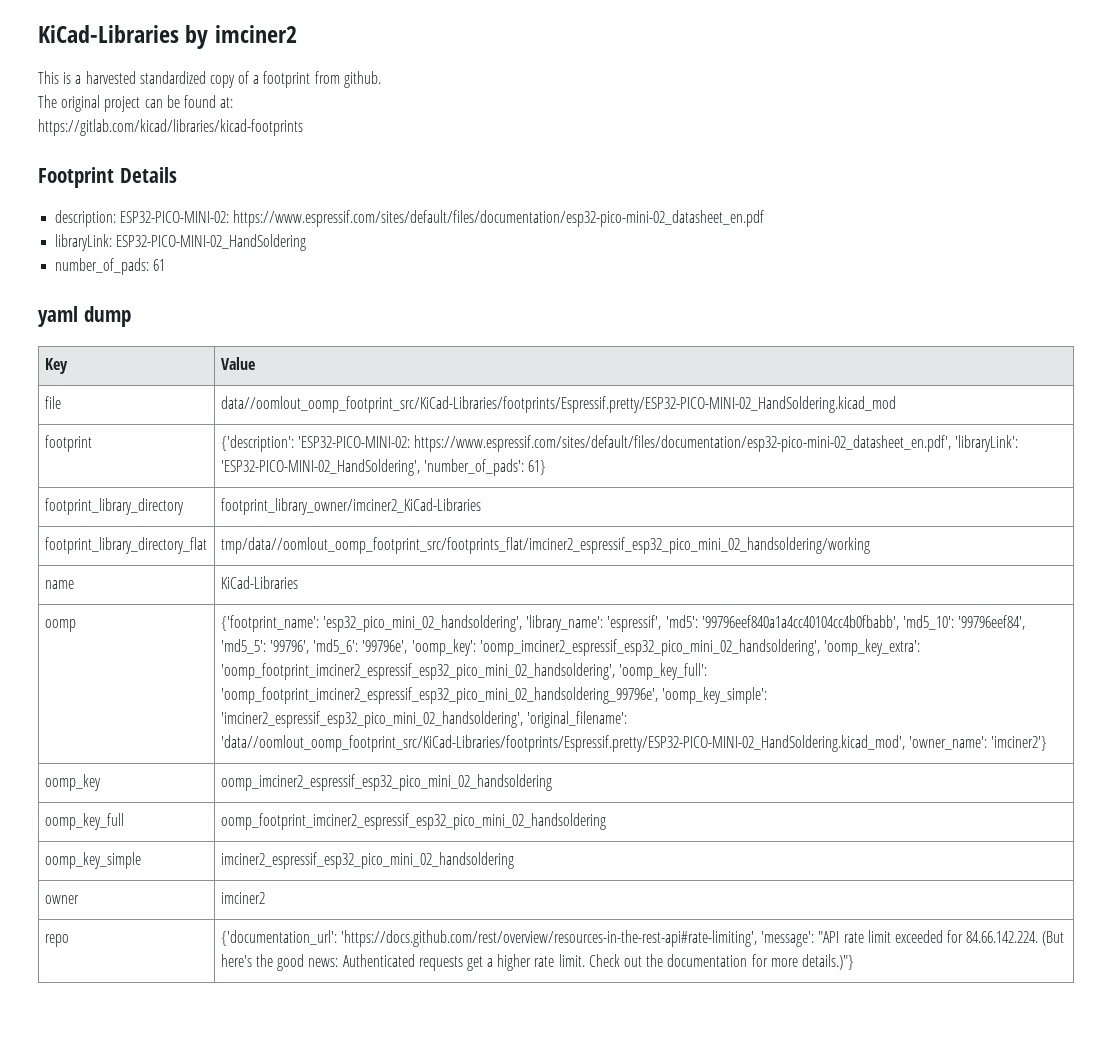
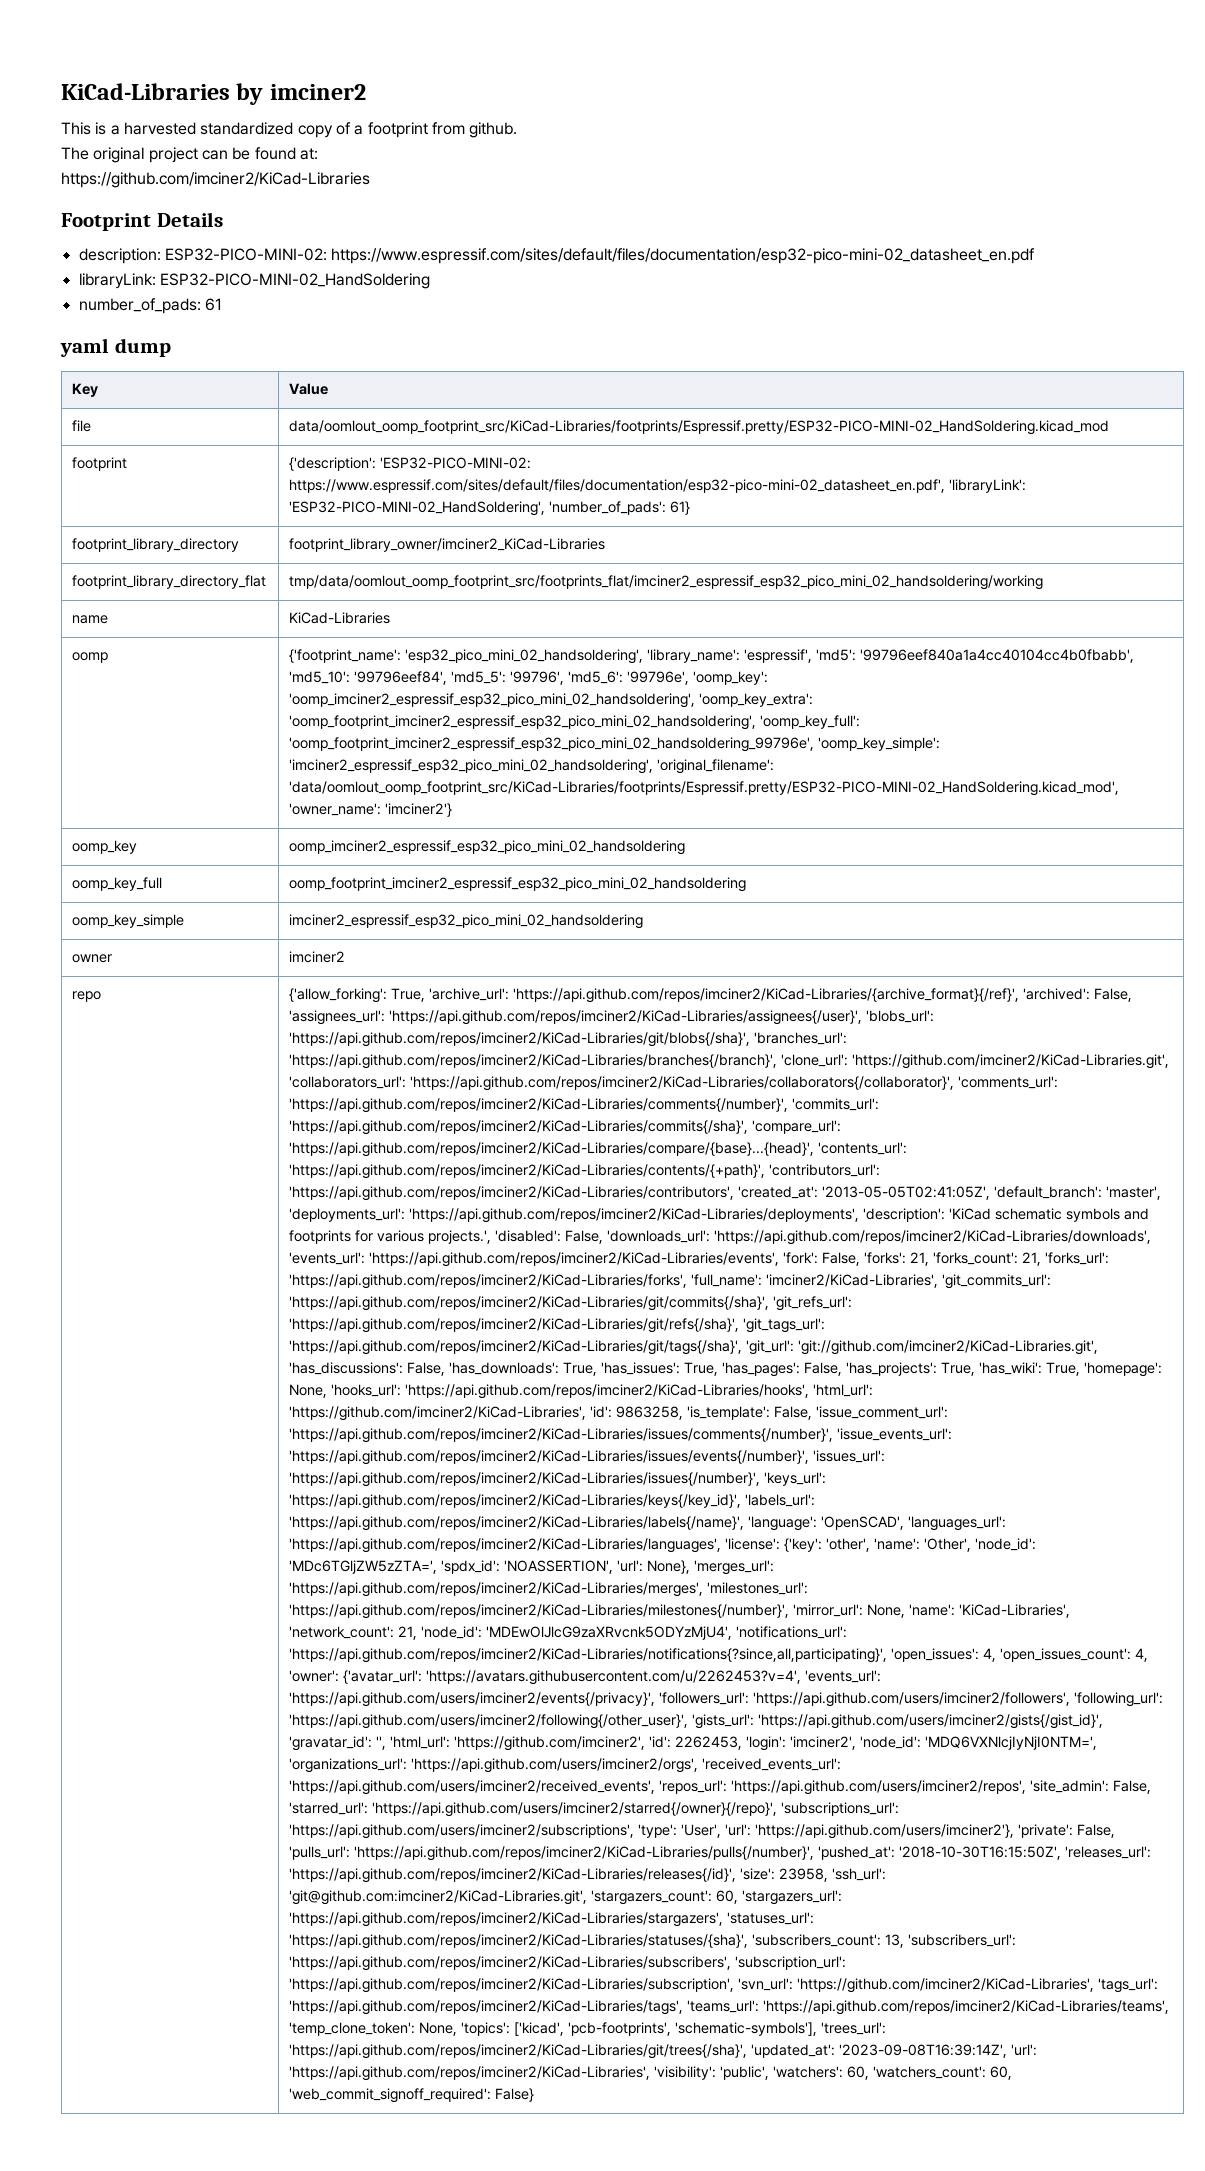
- https://gitlab.com/kicad/libraries/kicad-footprints
+ https://github.com/imciner2/KiCad-Libraries
- file | data//oomlout_oomp_footprint_src/KiCad-Libraries/footprints/Espressif.pretty/ESP32-PICO-MINI-02_HandSoldering.kicad_mod
+ file | data/oomlout_oomp_footprint_src/KiCad-Libraries/footprints/Espressif.pretty/ESP32-PICO-MINI-02_HandSoldering.kicad_mod
- footprint_library_directory_flat | tmp/data//oomlout_oomp_footprint_src/footprints_flat/imciner2_espressif_esp32_pico_mini_02_handsoldering/working
+ footprint_library_directory_flat | tmp/data/oomlout_oomp_footprint_src/footprints_flat/imciner2_espressif_esp32_pico_mini_02_handsoldering/working
- oomp | {'footprint_name': 'esp32_pico_mini_02_handsoldering', 'library_name': 'espressif', 'md5': '99796eef840a1a4cc40104cc4b0fbabb', 'md5_10': '99796eef84', 'md5_5': '99796', 'md5_6': '99796e', 'oomp_key': 'oomp_imciner2_espressif_esp32_pico_mini_02_handsoldering', 'oomp_key_extra': 'oomp_footprint_imciner2_espressif_esp32_pico_mini_02_handsoldering', 'oomp_key_full': 'oomp_footprint_imciner2_espressif_esp32_pico_mini_02_handsoldering_99796e', 'oomp_key_simple': 'imciner2_espressif_esp32_pico_mini_02_handsoldering', 'original_filename': 'data//oomlout_oomp_footprint_src/KiCad-Libraries/footprints/Espressif.pretty/ESP32-PICO-MINI-02_HandSoldering.kicad_mod', 'owner_name': 'imciner2'}
+ oomp | {'footprint_name': 'esp32_pico_mini_02_handsoldering', 'library_name': 'espressif', 'md5': '99796eef840a1a4cc40104cc4b0fbabb', 'md5_10': '99796eef84', 'md5_5': '99796', 'md5_6': '99796e', 'oomp_key': 'oomp_imciner2_espressif_esp32_pico_mini_02_handsoldering', 'oomp_key_extra': 'oomp_footprint_imciner2_espressif_esp32_pico_mini_02_handsoldering', 'oomp_key_full': 'oomp_footprint_imciner2_espressif_esp32_pico_mini_02_handsoldering_99796e', 'oomp_key_simple': 'imciner2_espressif_esp32_pico_mini_02_handsoldering', 'original_filename': 'data/oomlout_oomp_footprint_src/KiCad-Libraries/footprints/Espressif.pretty/ESP32-PICO-MINI-02_HandSoldering.kicad_mod', 'owner_name': 'imciner2'}
- {'documentation_url': 'https://docs.github.com/rest/overview/resources-in-the-rest-api#rate-limiting', 'message': "API rate limit exceeded for 84.66.142.224. (But here's the good news: Authenticated requests get a higher rate limit. Check out the documentation for more details.)"}
+ {'allow_forking': True, 'archive_url': 'https://api.github.com/repos/imciner2/KiCad-Libraries/{archive_format}{/ref}', 'archived': False, 'assignees_url': 'https://api.github.com/repos/imciner2/KiCad-Libraries/assignees{/user}', 'blobs_url': 'https://api.github.com/repos/imciner2/KiCad-Libraries/git/blobs{/sha}', 'branches_url': 'https://api.github.com/repos/imciner2/KiCad-Libraries/branches{/branch}', 'clone_url': 'https://github.com/imciner2/KiCad-Libraries.git', 'collaborators_url': 'https://api.github.com/repos/imciner2/KiCad-Libraries/collaborators{/collaborator}', 'comments_url': 'https://api.github.com/repos/imciner2/KiCad-Libraries/comments{/number}', 'commits_url': 'https://api.github.com/repos/imciner2/KiCad-Libraries/commits{/sha}', 'compare_url': 'https://api.github.com/repos/imciner2/KiCad-Libraries/compare/{base}...{head}', 'contents_url': 'https://api.github.com/repos/imciner2/KiCad-Libraries/contents/{+path}', 'contributors_url': 'https://api.github.com/repos/imciner2/KiCad-Libraries/contributors', 'created_at': '2013-05-05T02:41:05Z', 'default_branch': 'master', 'deployments_url': 'https://api.github.com/repos/imciner2/KiCad-Libraries/deployments', 'description': 'KiCad schematic symbols and footprints for various projects.', 'disabled': False, 'downloads_url': 'https://api.github.com/repos/imciner2/KiCad-Libraries/downloads', 'events_url': 'https://api.github.com/repos/imciner2/KiCad-Libraries/events', 'fork': False, 'forks': 21, 'forks_count': 21, 'forks_url': 'https://api.github.com/repos/imciner2/KiCad-Libraries/forks', 'full_name': 'imciner2/KiCad-Libraries', 'git_commits_url': 'https://api.github.com/repos/imciner2/KiCad-Libraries/git/commits{/sha}', 'git_refs_url': 'https://api.github.com/repos/imciner2/KiCad-Libraries/git/refs{/sha}', 'git_tags_url': 'https://api.github.com/repos/imciner2/KiCad-Libraries/git/tags{/sha}', 'git_url': 'git://github.com/imciner2/KiCad-Libraries.git', 'has_discussions': False, 'has_downloads': True, 'has_issues': True, 'has_pages': False, 'has_projects': True, 'has_wiki': True, 'homepage': None, 'hooks_url': 'https://api.github.com/repos/imciner2/KiCad-Libraries/hooks', 'html_url': 'https://github.com/imciner2/KiCad-Libraries', 'id': 9863258, 'is_template': False, 'issue_comment_url': 'https://api.github.com/repos/imciner2/KiCad-Libraries/issues/comments{/number}', 'issue_events_url': 'https://api.github.com/repos/imciner2/KiCad-Libraries/issues/events{/number}', 'issues_url': 'https://api.github.com/repos/imciner2/KiCad-Libraries/issues{/number}', 'keys_url': 'https://api.github.com/repos/imciner2/KiCad-Libraries/keys{/key_id}', 'labels_url': 'https://api.github.com/repos/imciner2/KiCad-Libraries/labels{/name}', 'language': 'OpenSCAD', 'languages_url': 'https://api.github.com/repos/imciner2/KiCad-Libraries/languages', 'license': {'key': 'other', 'name': 'Other', 'node_id': 'MDc6TGljZW5zZTA=', 'spdx_id': 'NOASSERTION', 'url': None}, 'merges_url': 'https://api.github.com/repos/imciner2/KiCad-Libraries/merges', 'milestones_url': 'https://api.github.com/repos/imciner2/KiCad-Libraries/milestones{/number}', 'mirror_url': None, 'name': 'KiCad-Libraries', 'network_count': 21, 'node_id': 'MDEwOlJlcG9zaXRvcnk5ODYzMjU4', 'notifications_url': 'https://api.github.com/repos/imciner2/KiCad-Libraries/notifications{?since,all,participating}', 'open_issues': 4, 'open_issues_count': 4, 'owner': {'avatar_url': 'https://avatars.githubusercontent.com/u/2262453?v=4', 'events_url': 'https://api.github.com/users/imciner2/events{/privacy}', 'followers_url': 'https://api.github.com/users/imciner2/followers', 'following_url': 'https://api.github.com/users/imciner2/following{/other_user}', 'gists_url': 'https://api.github.com/users/imciner2/gists{/gist_id}', 'gravatar_id': '', 'html_url': 'https://github.com/imciner2', 'id': 2262453, 'login': 'imciner2', 'node_id': 'MDQ6VXNlcjIyNjI0NTM=', 'organizations_url': 'https://api.github.com/users/imciner2/orgs', 'received_events_url': 'https://api.github.com/users/imciner2/received_events', 'repos_url': 'https://api.github.com/users/imciner2/repos', 'site_admin': False, 'starred_url': 'https://api.github.com/users/imciner2/starred{/owner}{/repo}', 'subscriptions_url': 'https://api.github.com/users/imciner2/subscriptions', 'type': 'User', 'url': 'https://api.github.com/users/imciner2'}, 'private': False, 'pulls_url': 'https://api.github.com/repos/imciner2/KiCad-Libraries/pulls{/number}', 'pushed_at': '2018-10-30T16:15:50Z', 'releases_url': 'https://api.github.com/repos/imciner2/KiCad-Libraries/releases{/id}', 'size': 23958, 'ssh_url': 'git@github.com:imciner2/KiCad-Libraries.git', 'stargazers_count': 60, 'stargazers_url': 'https://api.github.com/repos/imciner2/KiCad-Libraries/stargazers', 'statuses_url': 'https://api.github.com/repos/imciner2/KiCad-Libraries/statuses/{sha}', 'subscribers_count': 13, 'subscribers_url': 'https://api.github.com/repos/imciner2/KiCad-Libraries/subscribers', 'subscription_url': 'https://api.github.com/repos/imciner2/KiCad-Libraries/subscription', 'svn_url': 'https://github.com/imciner2/KiCad-Libraries', 'tags_url': 'https://api.github.com/repos/imciner2/KiCad-Libraries/tags', 'teams_url': 'https://api.github.com/repos/imciner2/KiCad-Libraries/teams', 'temp_clone_token': None, 'topics': ['kicad', 'pcb-footprints', 'schematic-symbols'], 'trees_url': 'https://api.github.com/repos/imciner2/KiCad-Libraries/git/trees{/sha}', 'updated_at': '2023-09-08T16:39:14Z', 'url': 'https://api.github.com/repos/imciner2/KiCad-Libraries', 'visibility': 'public', 'watchers': 60, 'watchers_count': 60, 'web_commit_signoff_required': False}

